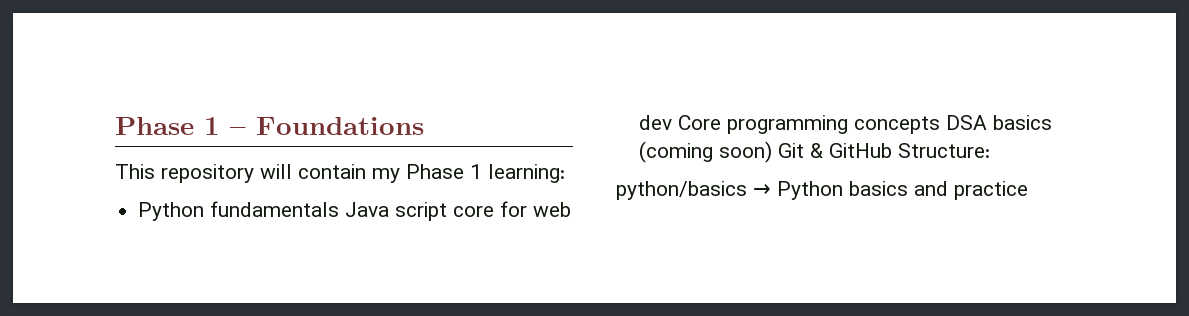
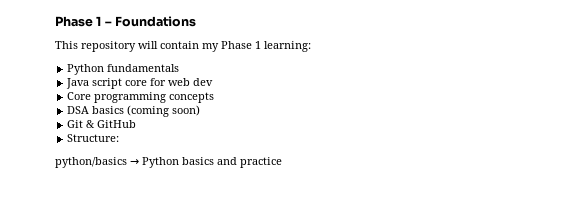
- Python fundamentals Java script core for web dev Core programming concepts DSA basics (coming soon) Git & GitHub Structure:
+ Python fundamentals
+ Java script core for web dev
+ Core programming concepts
+ DSA basics (coming soon)
+ Git & GitHub
+ Structure:

